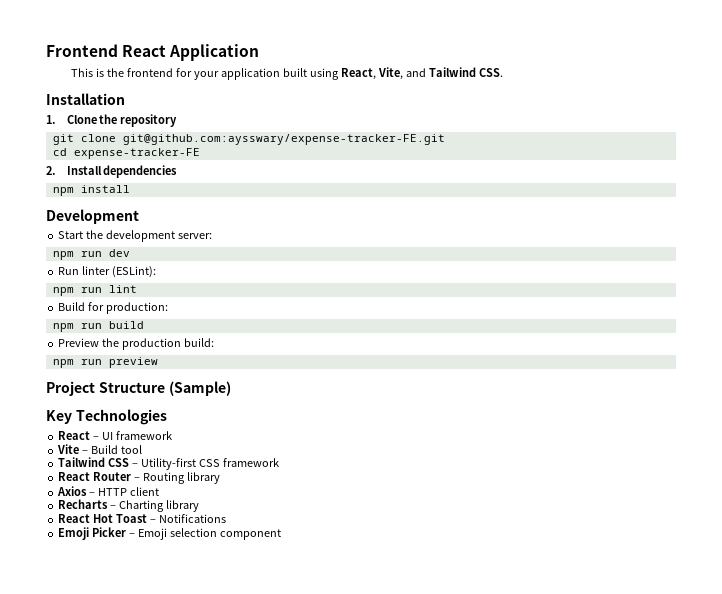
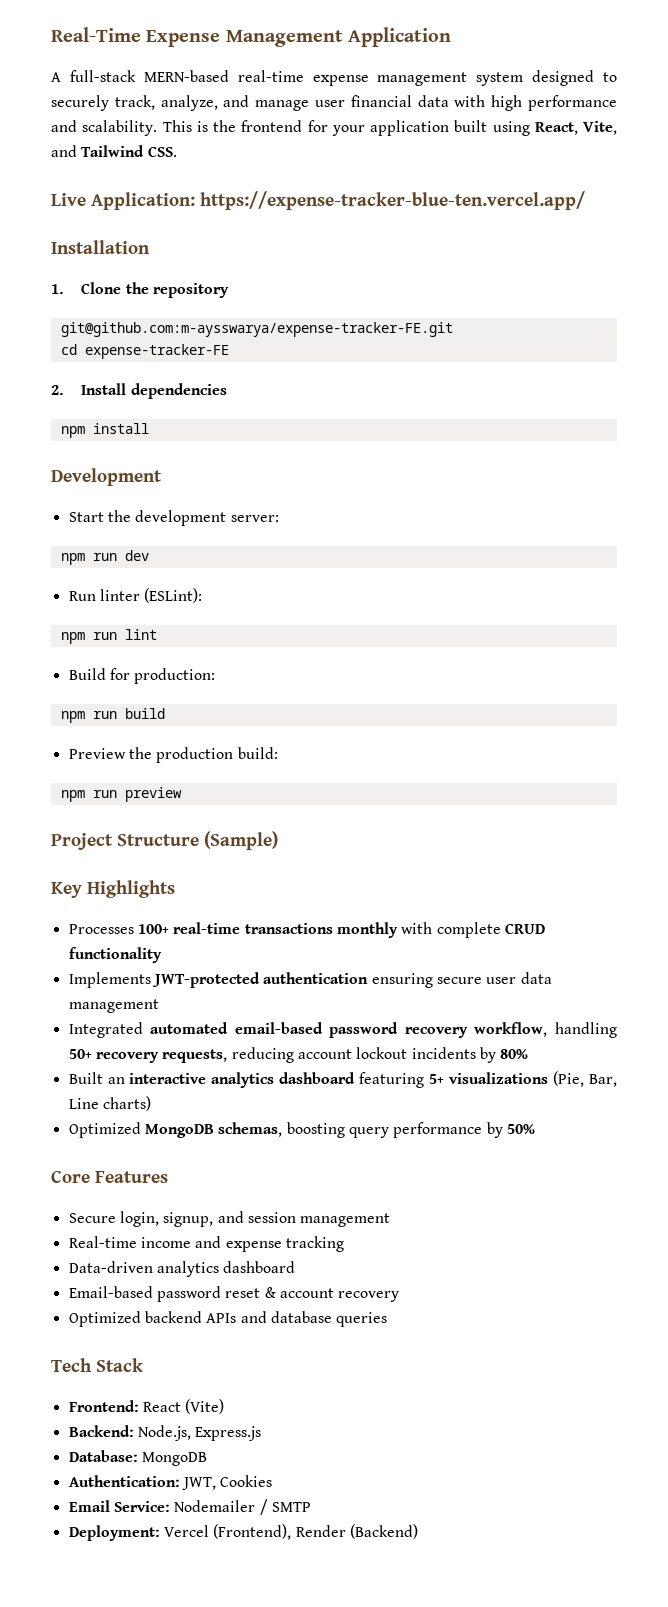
- Frontend React Application
- This is the frontend for your application built using React, Vite, and Tailwind CSS.
+ Real-Time Expense Management Application
+ A full-stack MERN-based real-time expense management system designed to securely track, analyze, and manage user financial data with high performance and scalability. This is the frontend for your application built using React, Vite, and Tailwind CSS.
+ Live Application: https://expense-tracker-blue-ten.vercel.app/
- git clone git@github.com:aysswary/expense-tracker-FE.git
+ git@github.com:m-aysswarya/expense-tracker-FE.git
- Key Technologies
- React – UI framework
- Vite – Build tool
- Tailwind CSS – Utility-first CSS framework
- React Router – Routing library
- Axios – HTTP client
- Recharts – Charting library
- React Hot Toast – Notifications
- Emoji Picker – Emoji selection component
+ Key Highlights
+ Processes 100+ real-time transactions monthly with complete CRUD functionality
+ Implements JWT-protected authentication ensuring secure user data management
+ Integrated automated email-based password recovery workflow, handling 50+ recovery requests, reducing account lockout incidents by 80%
+ Built an interactive analytics dashboard featuring 5+ visualizations (Pie, Bar, Line charts)
+ Optimized MongoDB schemas, boosting query performance by 50%
+ Core Features
+ Secure login, signup, and session management
+ Real-time income and expense tracking
+ Data-driven analytics dashboard
+ Email-based password reset & account recovery
+ Optimized backend APIs and database queries
+ Tech Stack
+ Frontend: React (Vite)
+ Backend: Node.js, Express.js
+ Database: MongoDB
+ Authentication: JWT, Cookies
+ Email Service: Nodemailer / SMTP
+ Deployment: Vercel (Frontend), Render (Backend)

